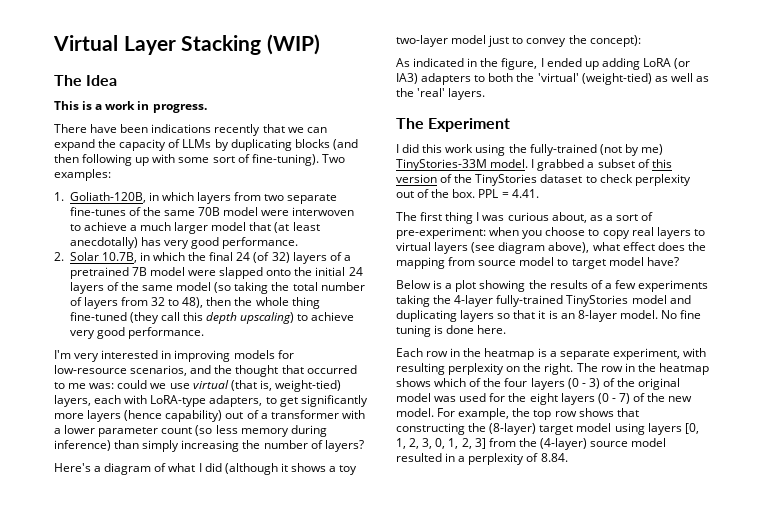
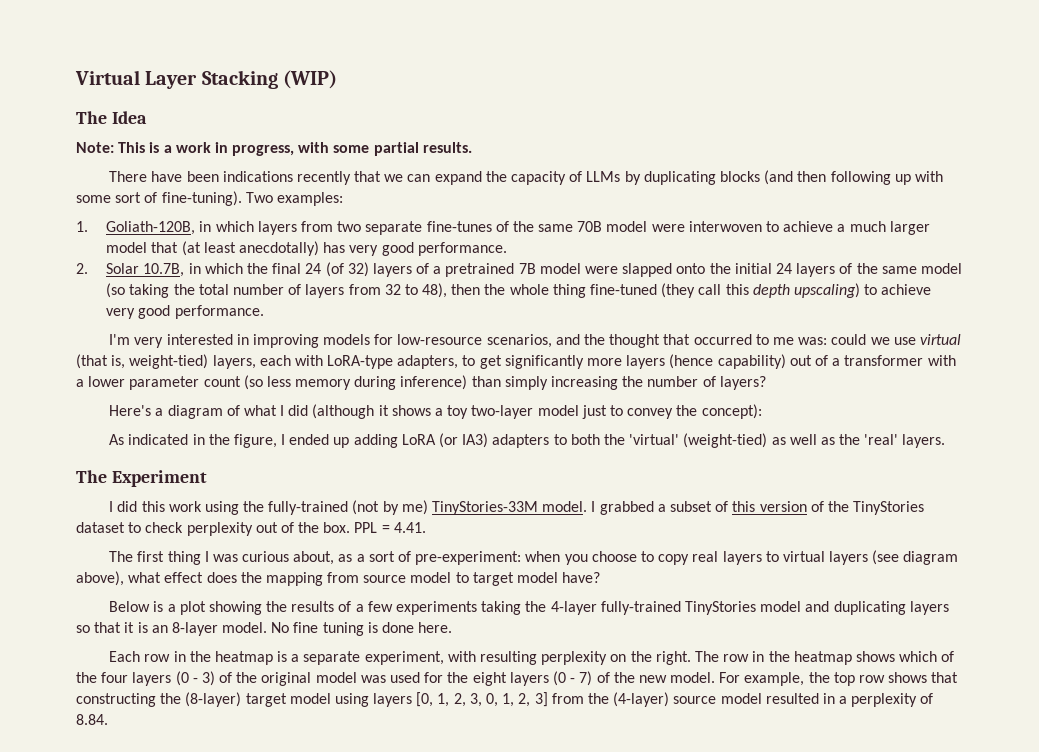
- This is a work in progress.
+ Note: This is a work in progress, with some partial results.

